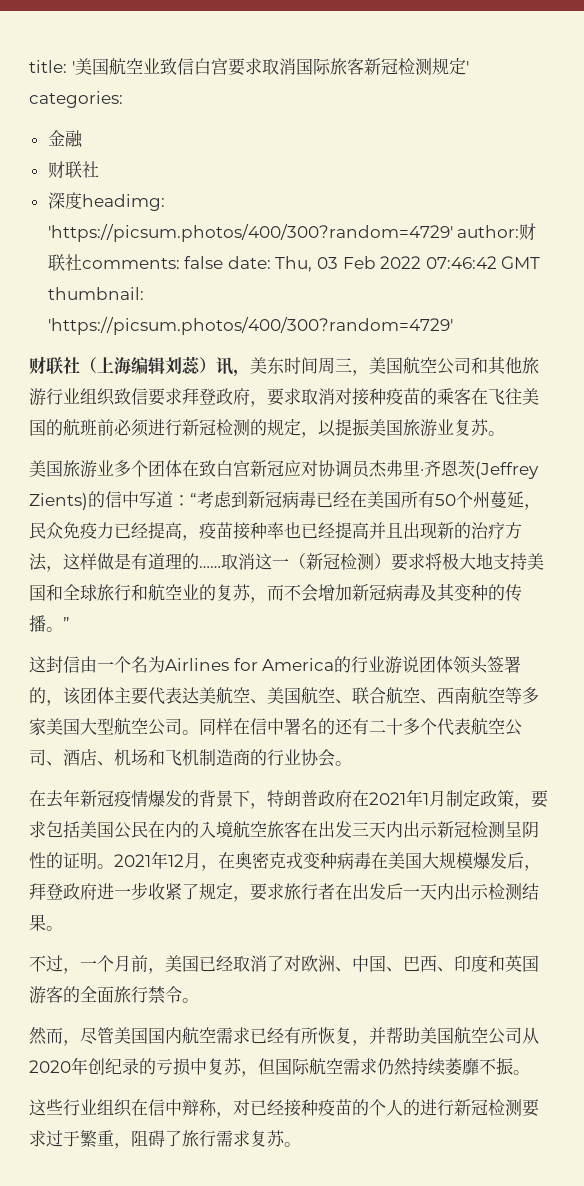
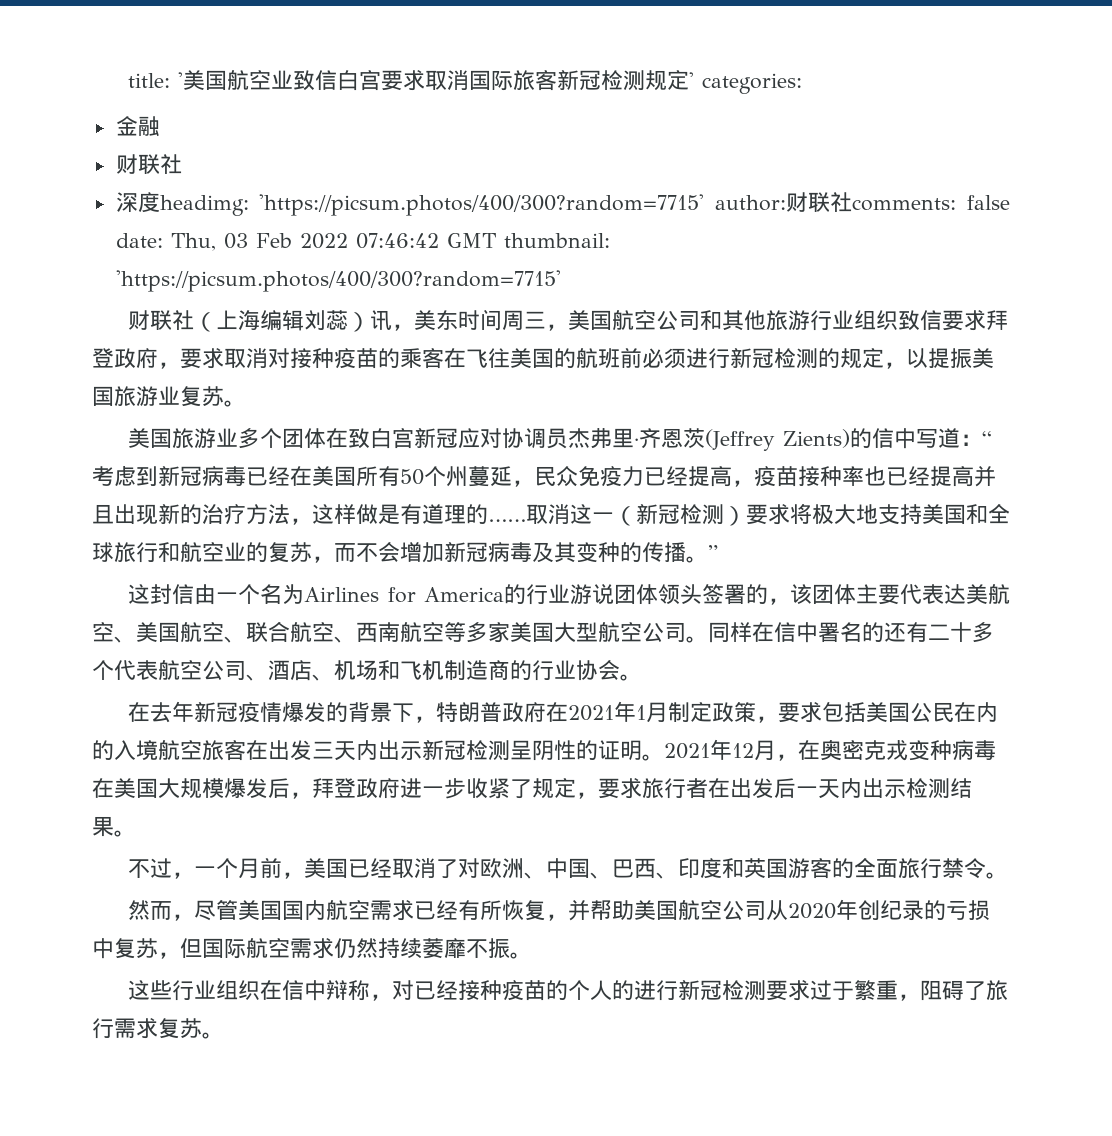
- 深度headimg: 'https://picsum.photos/400/300?random=4729' author:财联社comments: false date: Thu, 03 Feb 2022 07:46:42 GMT thumbnail: 'https://picsum.photos/400/300?random=4729'
+ 深度headimg: 'https://picsum.photos/400/300?random=7715' author:财联社comments: false date: Thu, 03 Feb 2022 07:46:42 GMT thumbnail: 'https://picsum.photos/400/300?random=7715'

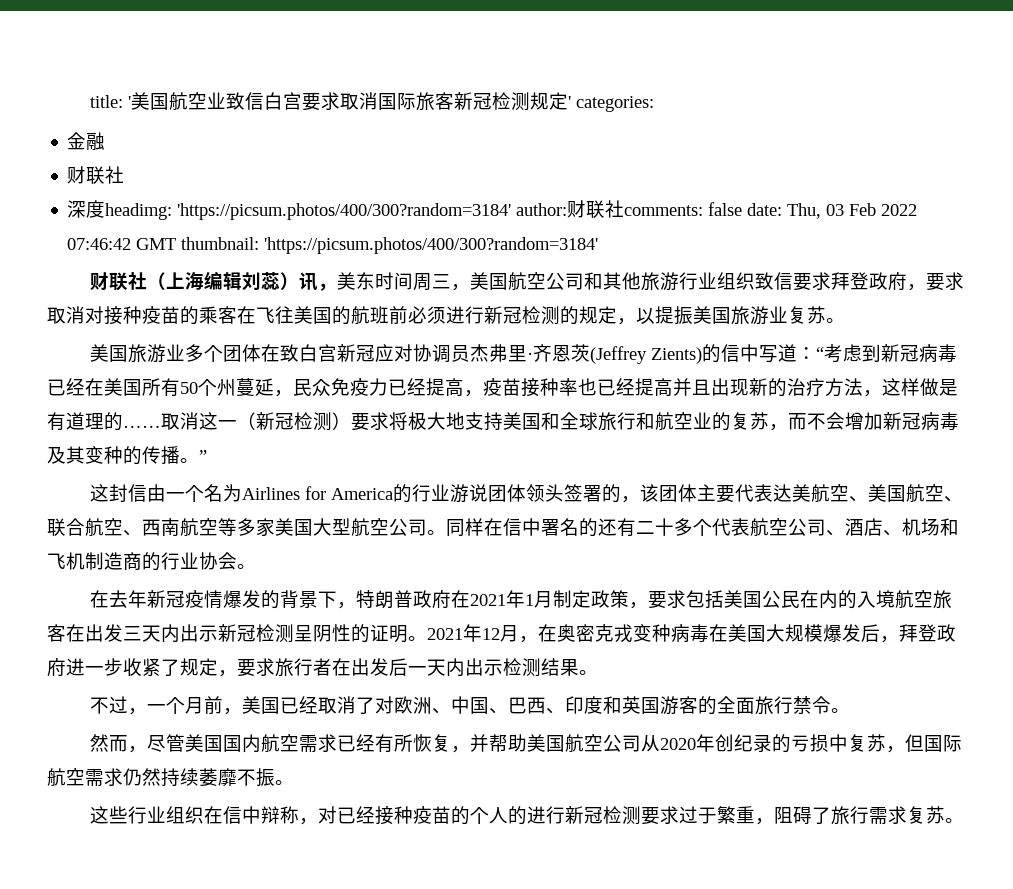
- 深度headimg: 'https://picsum.photos/400/300?random=7715' author:财联社comments: false date: Thu, 03 Feb 2022 07:46:42 GMT thumbnail: 'https://picsum.photos/400/300?random=7715'
+ 深度headimg: 'https://picsum.photos/400/300?random=3184' author:财联社comments: false date: Thu, 03 Feb 2022 07:46:42 GMT thumbnail: 'https://picsum.photos/400/300?random=3184'

